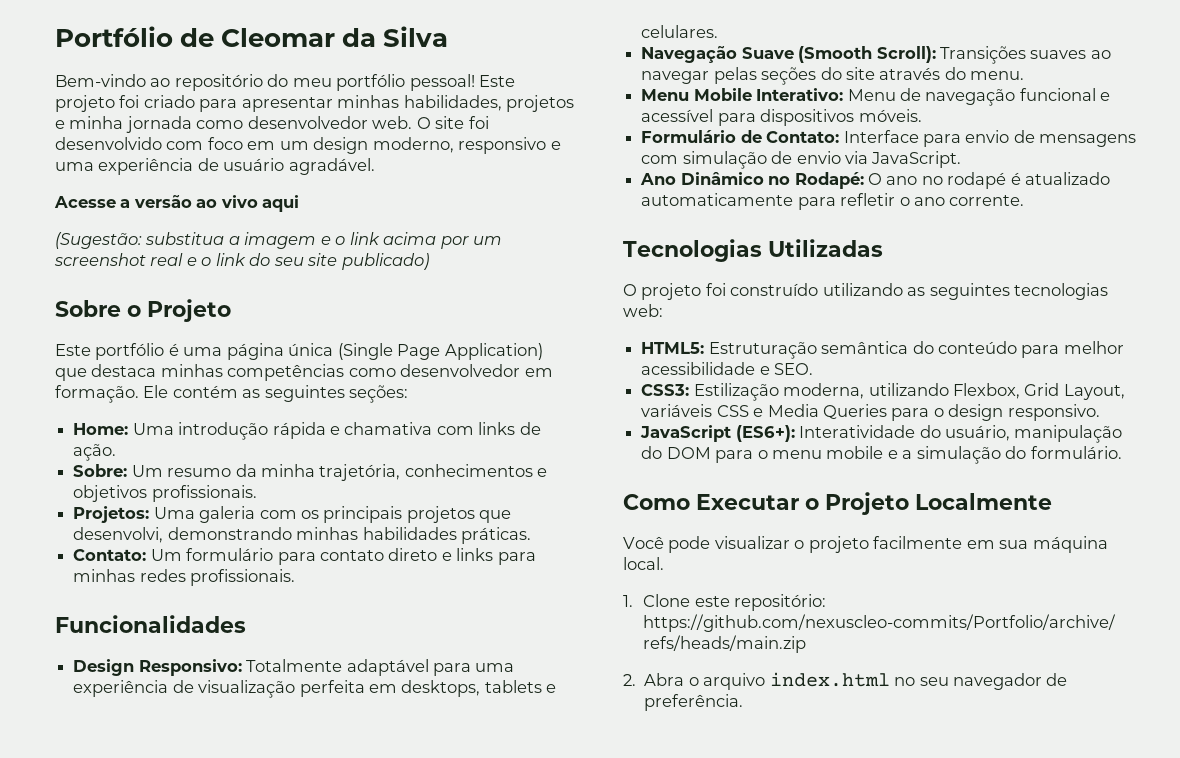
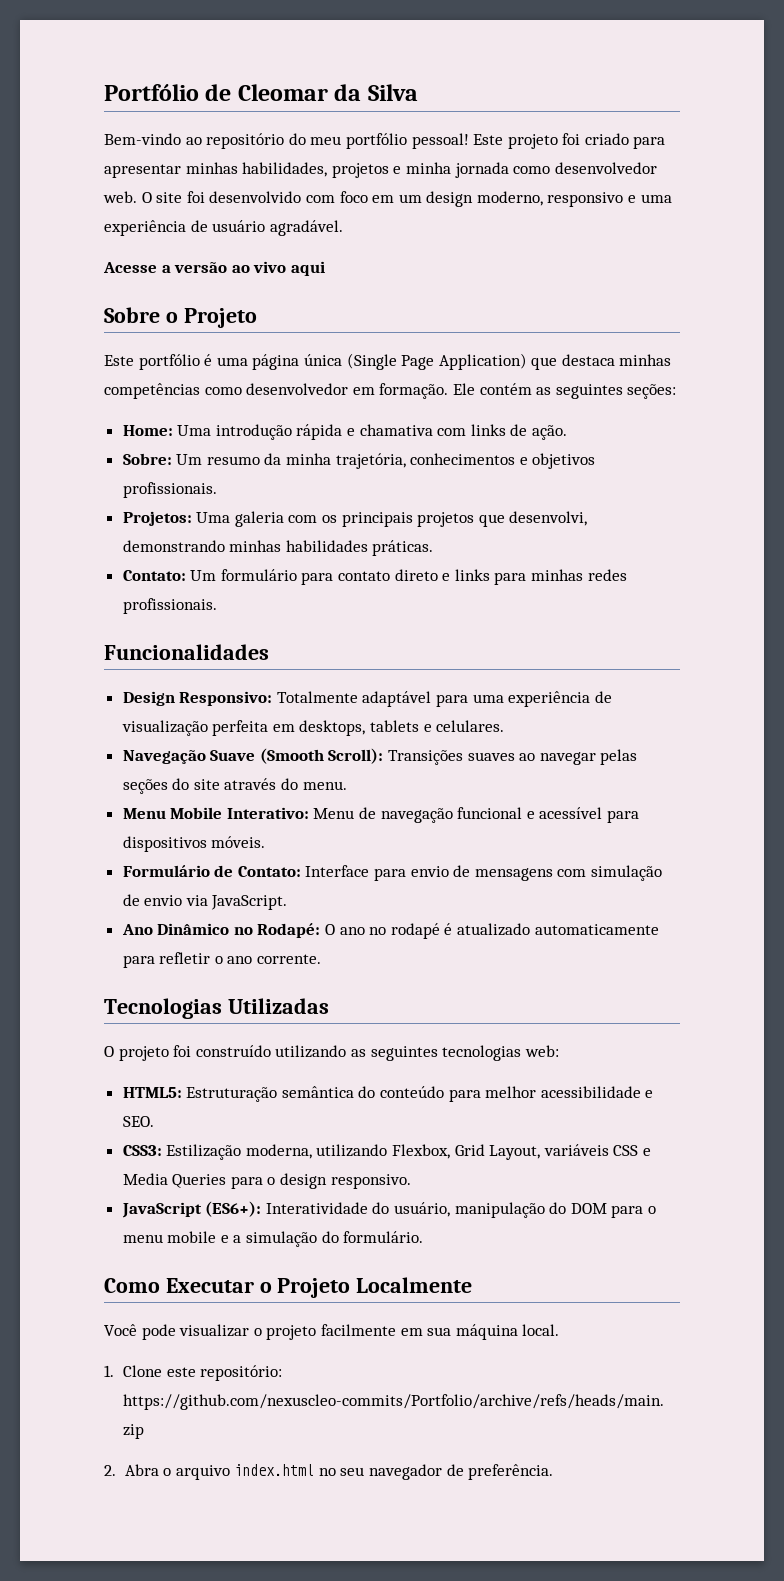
- (Sugestão: substitua a imagem e o link acima por um screenshot real e o link do seu site publicado)

